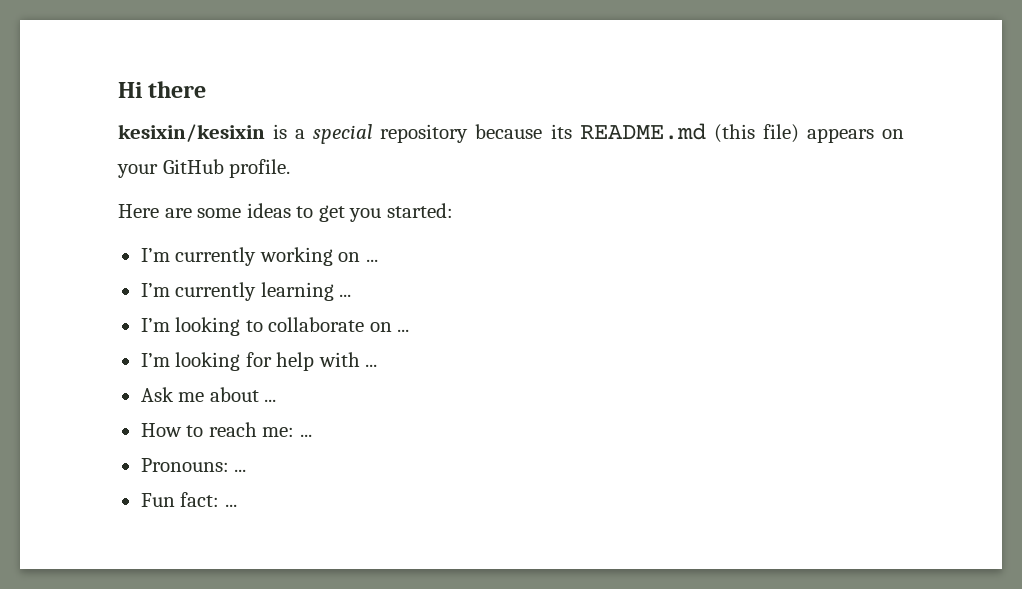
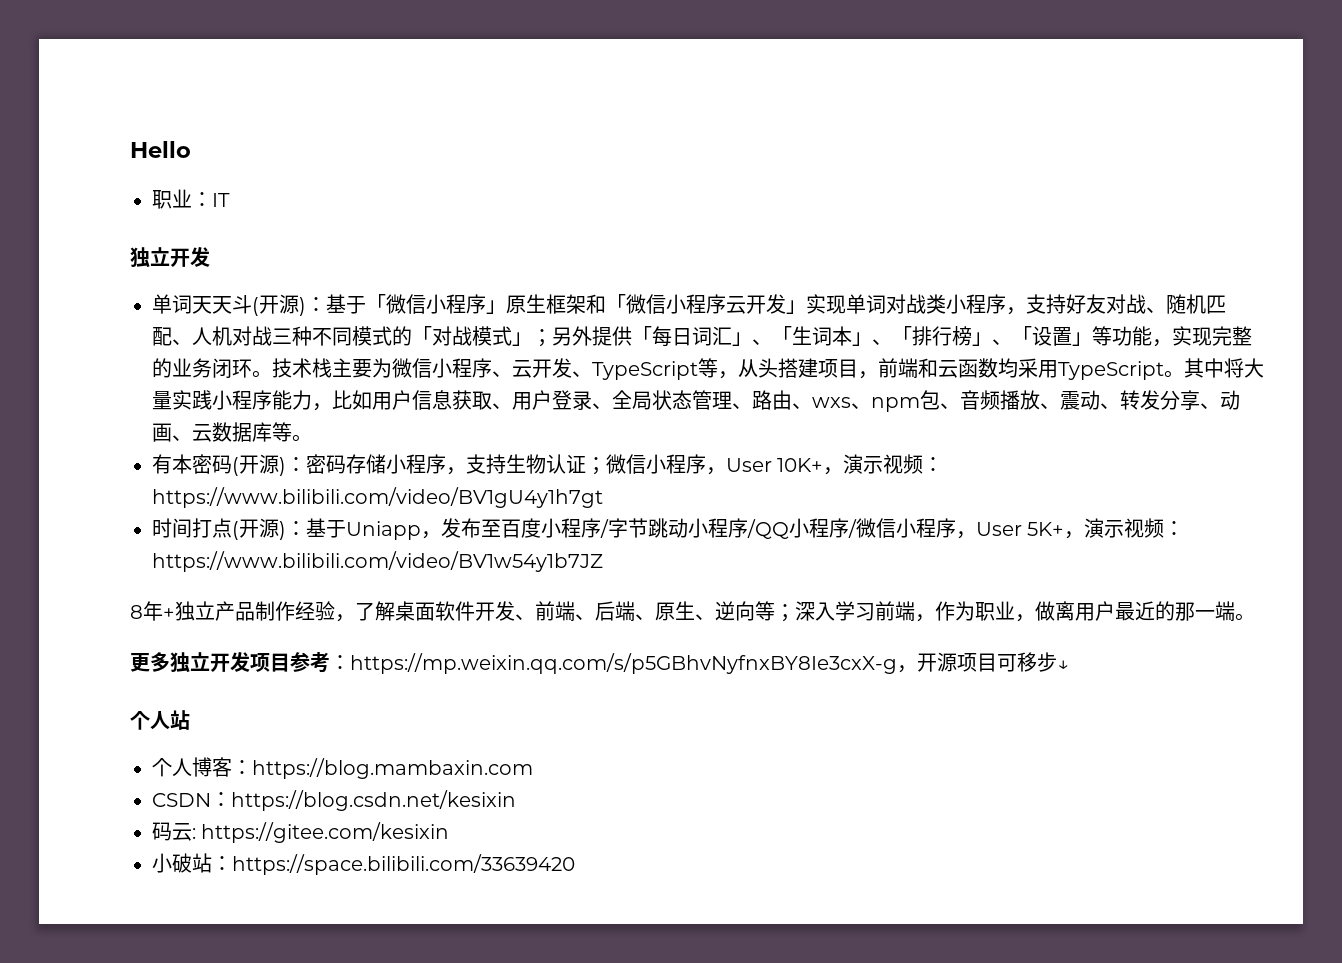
- Hi there
- kesixin/kesixin is a special repository because its README.md (this file) appears on your GitHub profile.
- Here are some ideas to get you started:
- I’m currently working on ...
- I’m currently learning ...
- I’m looking to collaborate on ...
- I’m looking for help with ...
- Ask me about ...
- How to reach me: ...
- Pronouns: ...
- Fun fact: ...
+ Hello
+ 职业：IT
+ 独立开发
+ 单词天天斗(开源)：基于「微信小程序」原生框架和「微信小程序云开发」实现单词对战类小程序，支持好友对战、随机匹配、人机对战三种不同模式的「对战模式」；另外提供「每日词汇」、「生词本」、「排行榜」、「设置」等功能，实现完整的业务闭环。技术栈主要为微信小程序、云开发、TypeScript等，从头搭建项目，前端和云函数均采用TypeScript。其中将大量实践小程序能力，比如用户信息获取、用户登录、全局状态管理、路由、wxs、npm包、音频播放、震动、转发分享、动画、云数据库等。
+ 有本密码(开源)：密码存储小程序，支持生物认证；微信小程序，User 10K+，演示视频：https://www.bilibili.com/video/BV1gU4y1h7gt
+ 时间打点(开源)：基于Uniapp，发布至百度小程序/字节跳动小程序/QQ小程序/微信小程序，User 5K+，演示视频：https://www.bilibili.com/video/BV1w54y1b7JZ
+ 8年+独立产品制作经验，了解桌面软件开发、前端、后端、原生、逆向等；深入学习前端，作为职业，做离用户最近的那一端。
+ 更多独立开发项目参考：https://mp.weixin.qq.com/s/p5GBhvNyfnxBY8Ie3cxX-g，开源项目可移步↓
+ 个人站
+ 个人博客：https://blog.mambaxin.com
+ CSDN：https://blog.csdn.net/kesixin
+ 码云: https://gitee.com/kesixin
+ 小破站：https://space.bilibili.com/33639420

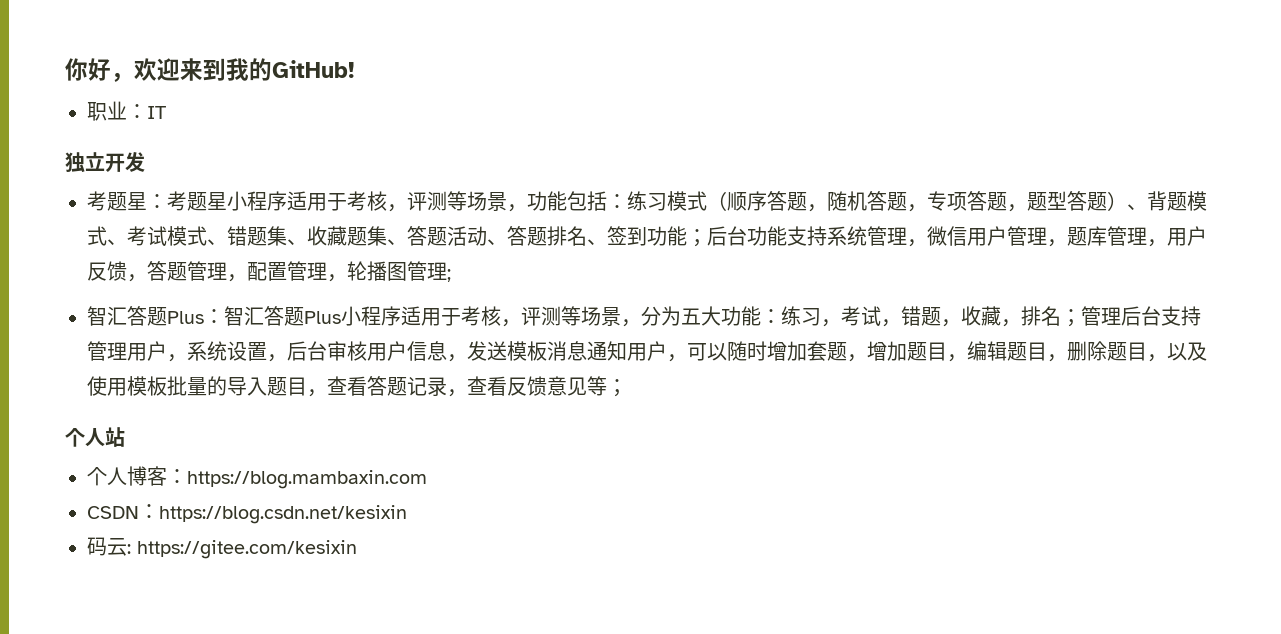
- Hello
+ 你好，欢迎来到我的GitHub!
- 单词天天斗(开源)：基于「微信小程序」原生框架和「微信小程序云开发」实现单词对战类小程序，支持好友对战、随机匹配、人机对战三种不同模式的「对战模式」；另外提供「每日词汇」、「生词本」、「排行榜」、「设置」等功能，实现完整的业务闭环。技术栈主要为微信小程序、云开发、TypeScript等，从头搭建项目，前端和云函数均采用TypeScript。其中将大量实践小程序能力，比如用户信息获取、用户登录、全局状态管理、路由、wxs、npm包、音频播放、震动、转发分享、动画、云数据库等。
- 有本密码(开源)：密码存储小程序，支持生物认证；微信小程序，User 10K+，演示视频：https://www.bilibili.com/video/BV1gU4y1h7gt
- 时间打点(开源)：基于Uniapp，发布至百度小程序/字节跳动小程序/QQ小程序/微信小程序，User 5K+，演示视频：https://www.bilibili.com/video/BV1w54y1b7JZ
- 8年+独立产品制作经验，了解桌面软件开发、前端、后端、原生、逆向等；深入学习前端，作为职业，做离用户最近的那一端。
- 更多独立开发项目参考：https://mp.weixin.qq.com/s/p5GBhvNyfnxBY8Ie3cxX-g，开源项目可移步↓
+ 考题星：考题星小程序适用于考核，评测等场景，功能包括：练习模式（顺序答题，随机答题，专项答题，题型答题）、背题模式、考试模式、错题集、收藏题集、答题活动、答题排名、签到功能；后台功能支持系统管理，微信用户管理，题库管理，用户反馈，答题管理，配置管理，轮播图管理;
+ 智汇答题Plus：智汇答题Plus小程序适用于考核，评测等场景，分为五大功能：练习，考试，错题，收藏，排名；管理后台支持管理用户，系统设置，后台审核用户信息，发送模板消息通知用户，可以随时增加套题，增加题目，编辑题目，删除题目，以及使用模板批量的导入题目，查看答题记录，查看反馈意见等；
- 小破站：https://space.bilibili.com/33639420

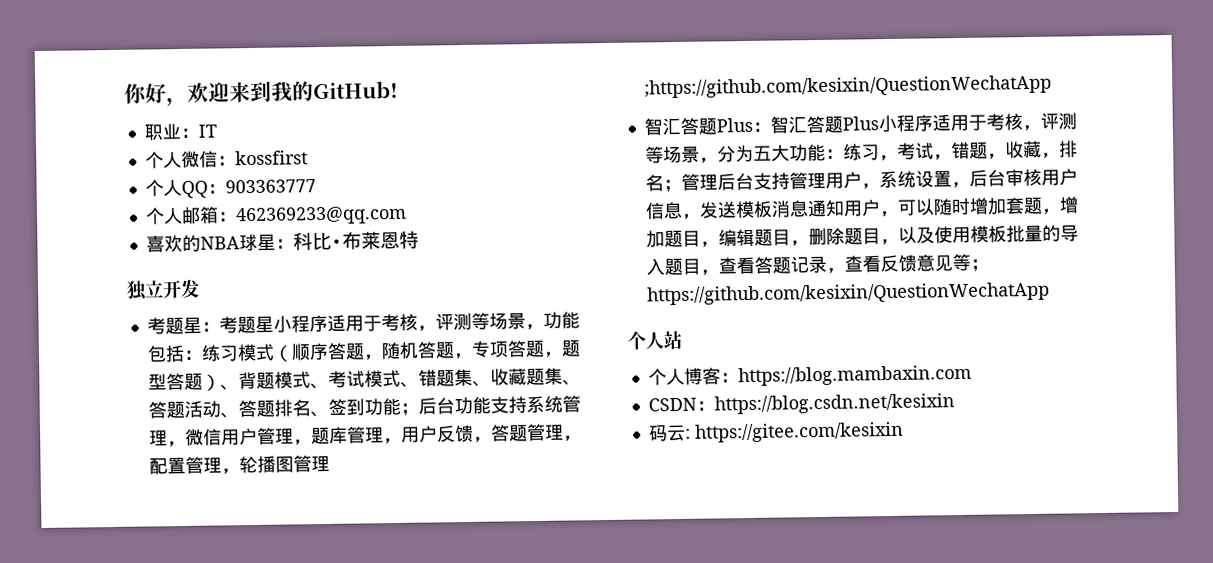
+ 个人微信：kossfirst
+ 个人QQ：903363777
+ 个人邮箱：462369233@qq.com
+ 喜欢的NBA球星：科比•布莱恩特
- 后台功能支持系统管理，微信用户管理，题库管理，用户反馈，答题管理，配置管理，轮播图管理;
+ 后台功能支持系统管理，微信用户管理，题库管理，用户反馈，答题管理，配置管理，轮播图管理;https://github.com/kesixin/QuestionWechatApp
+ https://github.com/kesixin/QuestionWechatApp

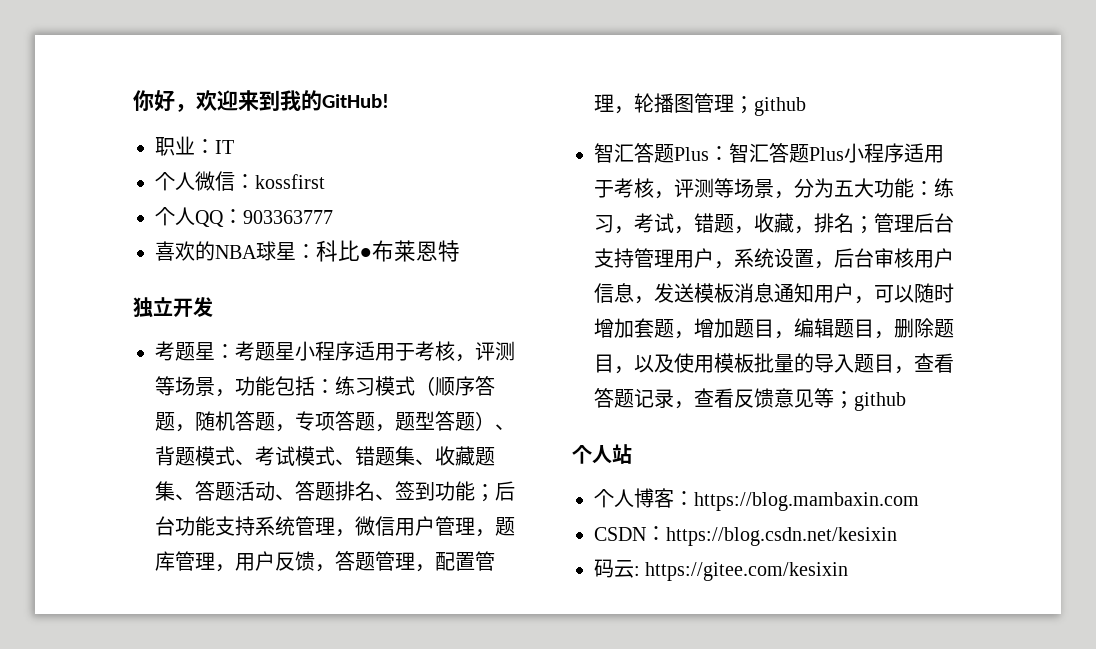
- 个人邮箱：462369233@qq.com
- 后台功能支持系统管理，微信用户管理，题库管理，用户反馈，答题管理，配置管理，轮播图管理;https://github.com/kesixin/QuestionWechatApp
+ 后台功能支持系统管理，微信用户管理，题库管理，用户反馈，答题管理，配置管理，轮播图管理；github
- 管理后台支持管理用户，系统设置，后台审核用户信息，发送模板消息通知用户，可以随时增加套题，增加题目，编辑题目，删除题目，以及使用模板批量的导入题目，查看答题记录，查看反馈意见等；https://github.com/kesixin/QuestionWechatApp
+ 管理后台支持管理用户，系统设置，后台审核用户信息，发送模板消息通知用户，可以随时增加套题，增加题目，编辑题目，删除题目，以及使用模板批量的导入题目，查看答题记录，查看反馈意见等；github

